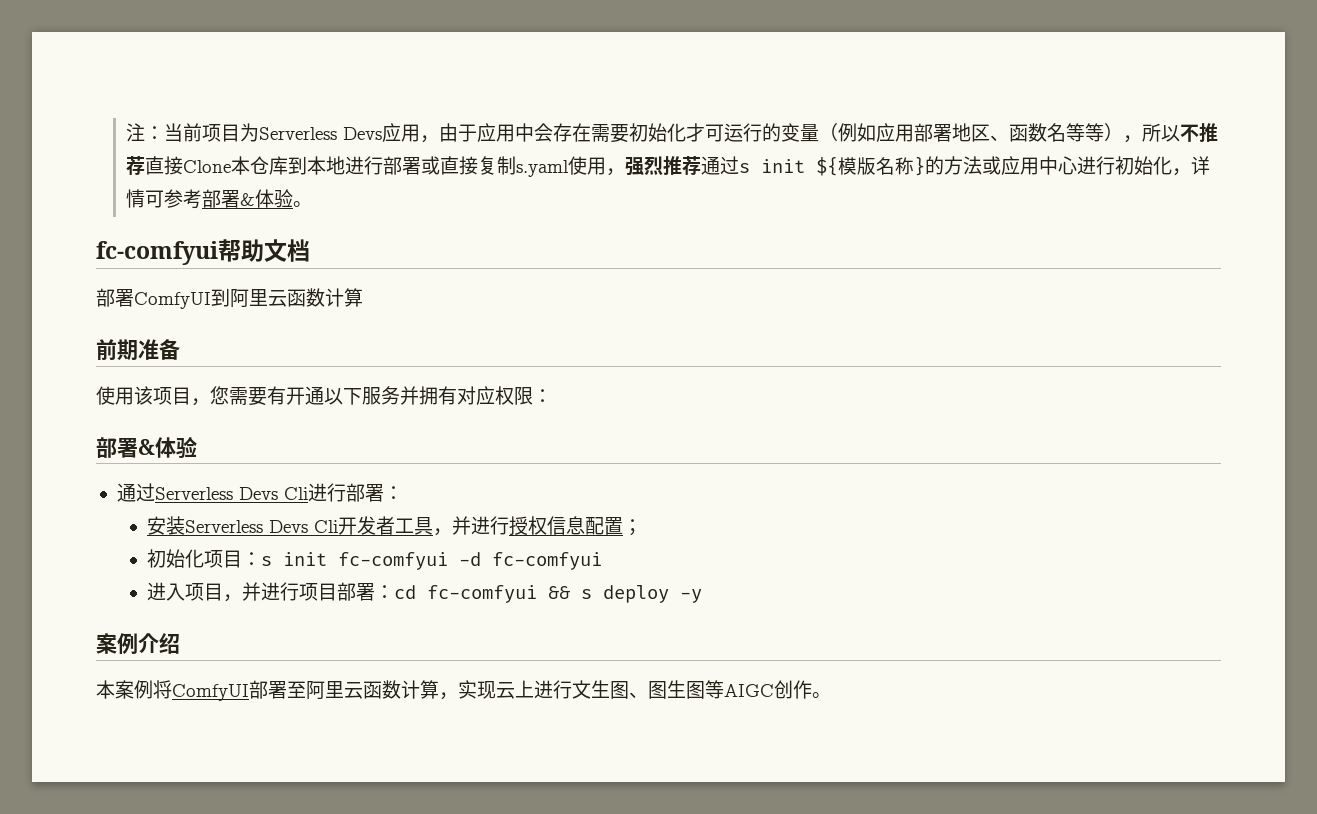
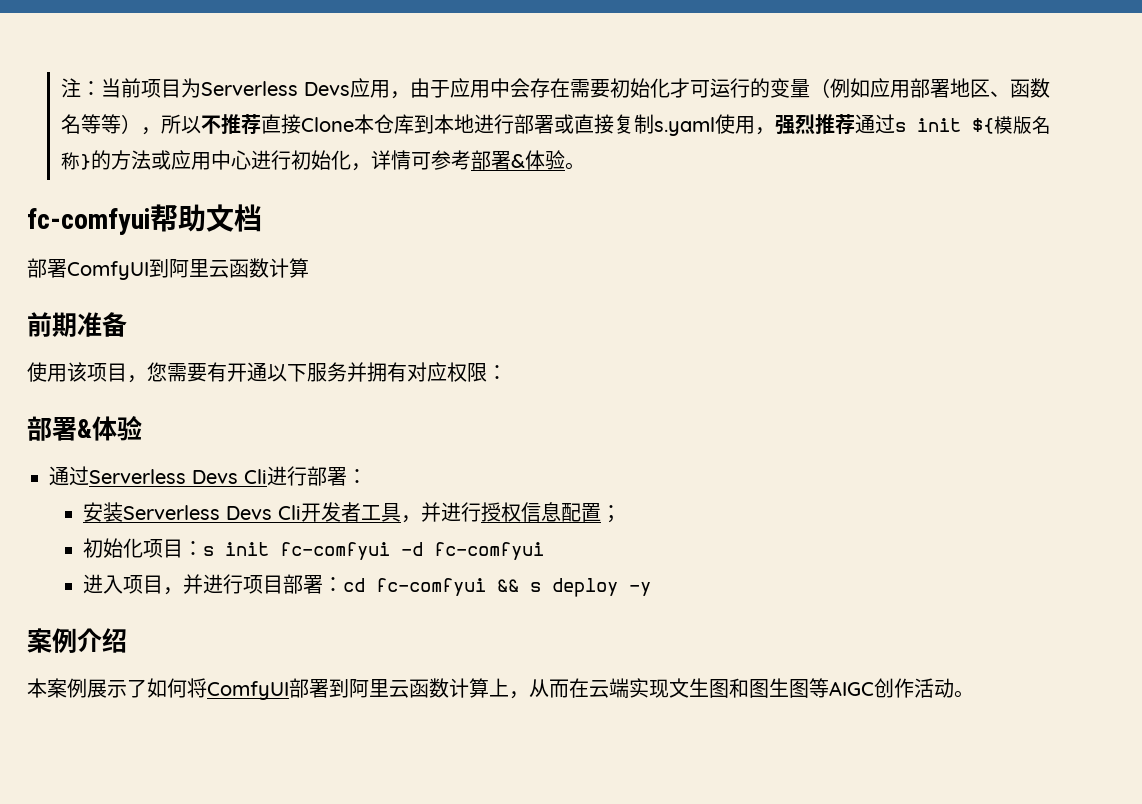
- 本案例将ComfyUI部署至阿里云函数计算，实现云上进行文生图、图生图等AIGC创作。
+ 本案例展示了如何将ComfyUI部署到阿里云函数计算上，从而在云端实现文生图和图生图等AIGC创作活动。

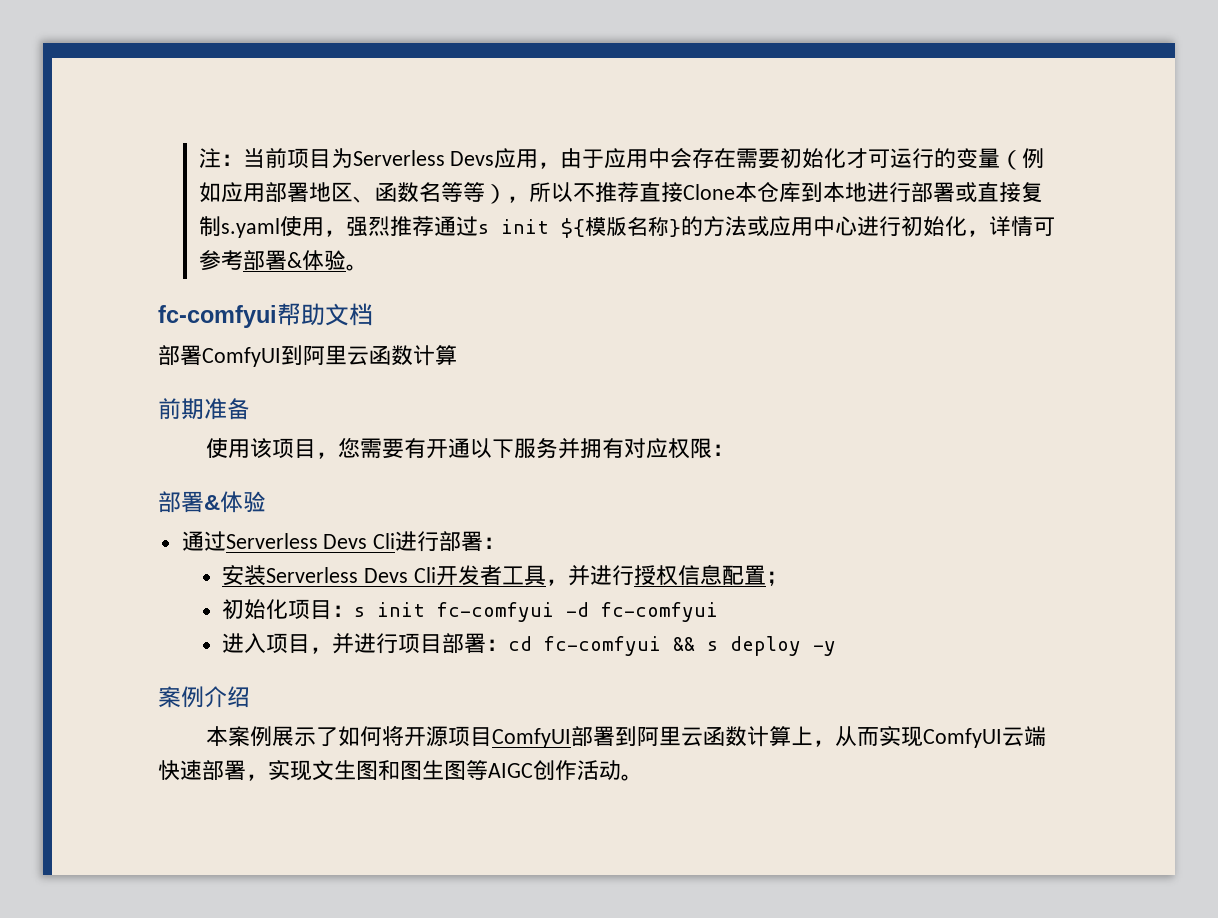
- 本案例展示了如何将ComfyUI部署到阿里云函数计算上，从而在云端实现文生图和图生图等AIGC创作活动。
+ 本案例展示了如何将开源项目ComfyUI部署到阿里云函数计算上，从而实现ComfyUI云端快速部署，实现文生图和图生图等AIGC创作活动。

